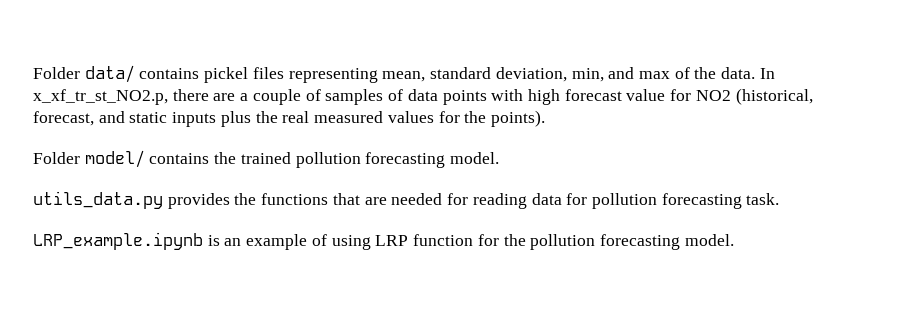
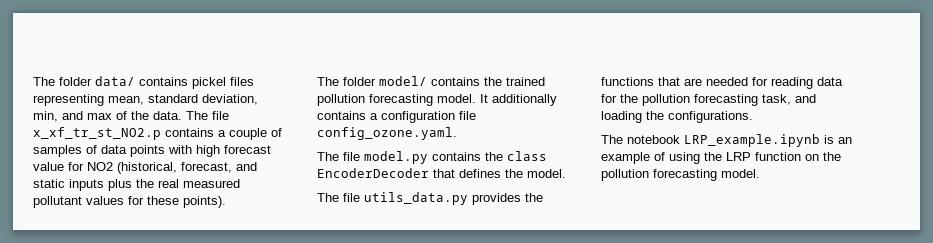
- Folder data/ contains pickel files representing mean, standard deviation, min, and max of the data.
+ The folder data/ contains pickel files representing mean, standard deviation, min, and max of the data.
- In x_xf_tr_st_NO2.p, there are a couple of samples of data points with high forecast value for NO2 (historical, forecast, and static inputs plus the real measured values for the points).
+ The file x_xf_tr_st_NO2.p contains a couple of samples of data points with high forecast value for NO2 (historical, forecast, and static inputs plus the real measured pollutant values for these points).
- Folder model/ contains the trained pollution forecasting model.
- utils_data.py provides the functions that are needed for reading data for pollution forecasting task.
- LRP_example.ipynb is an example of using LRP function for the pollution forecasting model.
+ The folder model/ contains the trained pollution forecasting model. It additionally contains a configuration file config_ozone.yaml.
+ The file model.py contains the class EncoderDecoder that defines the model.
+ The file utils_data.py provides the functions that are needed for reading data for the pollution forecasting task, and loading the configurations.
+ The notebook LRP_example.ipynb is an example of using the LRP function on the pollution forecasting model.

